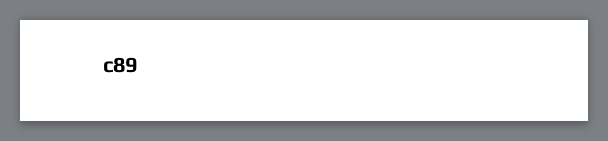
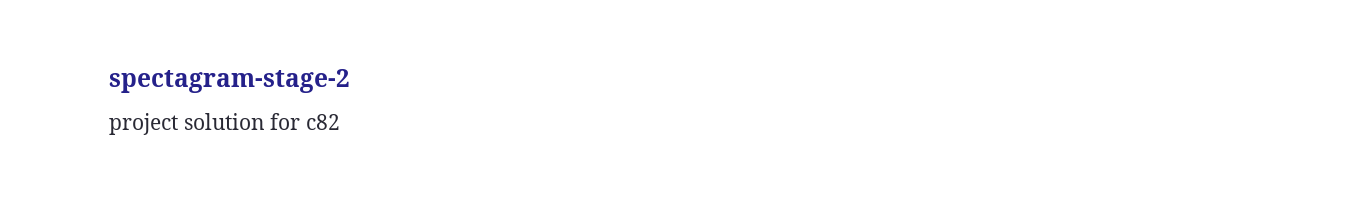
- c89
+ spectagram-stage-2
+ project solution for c82

